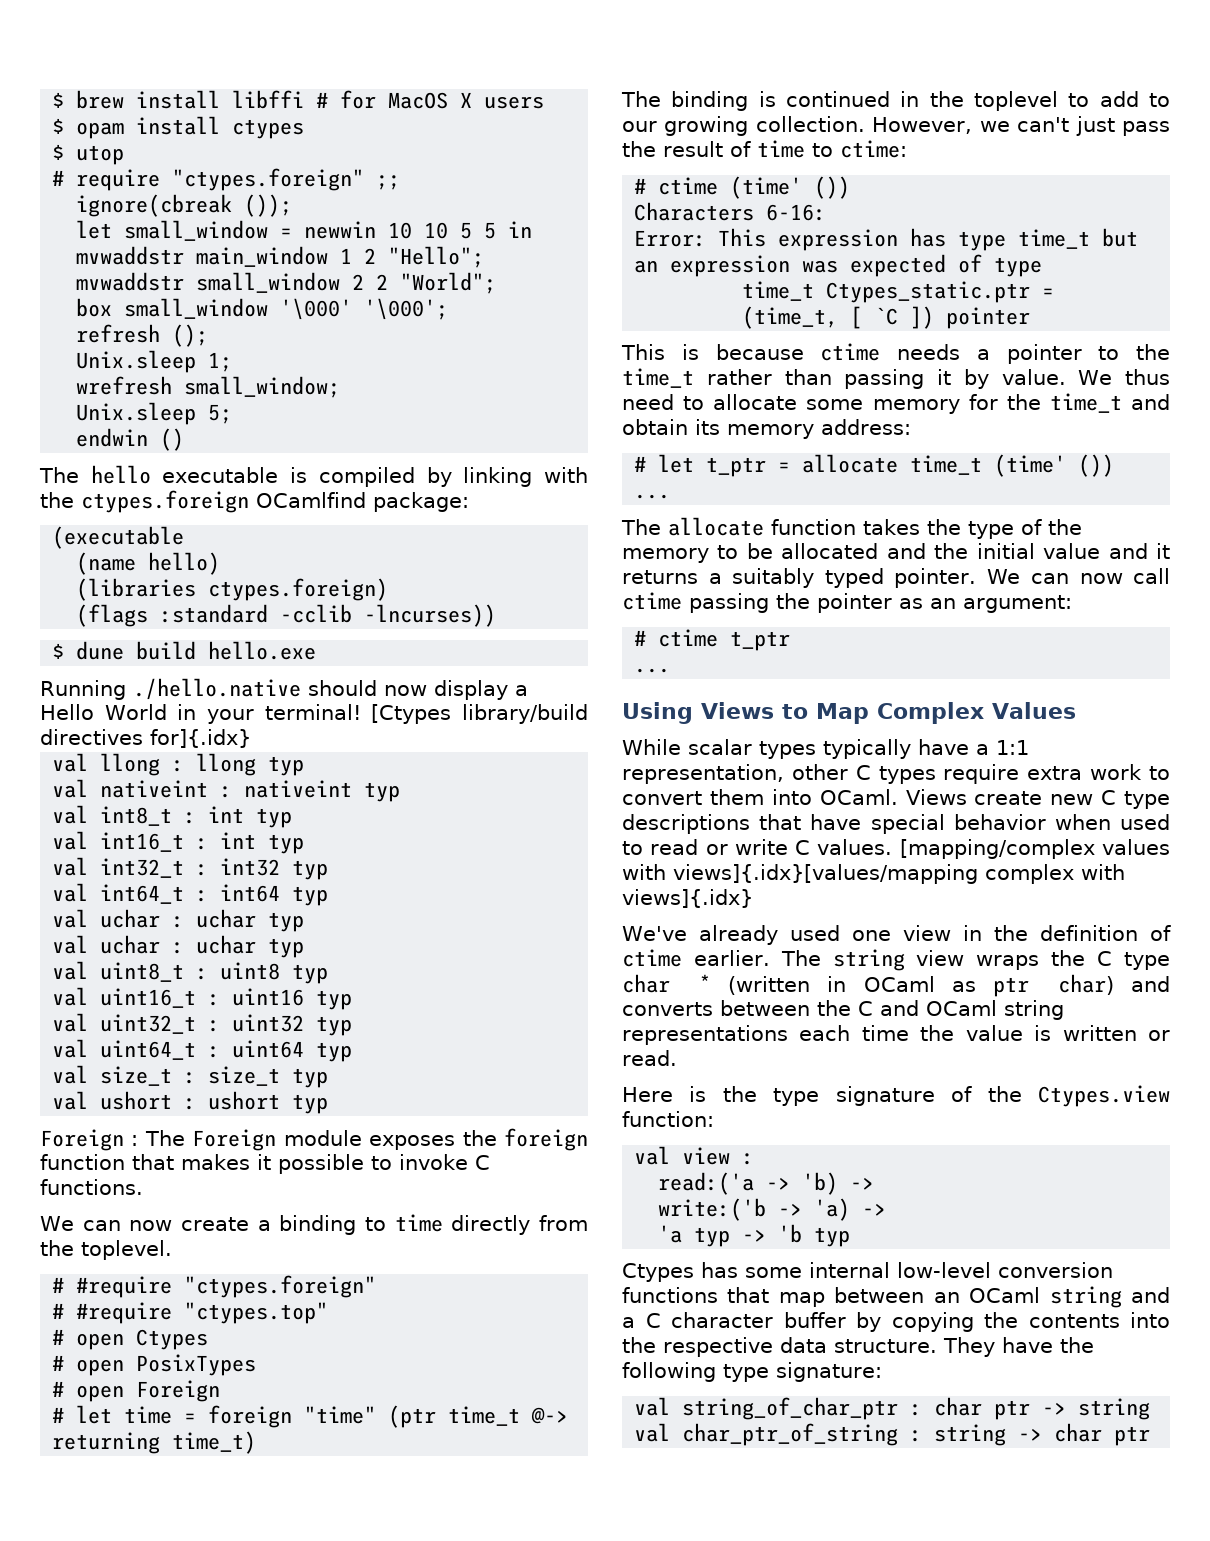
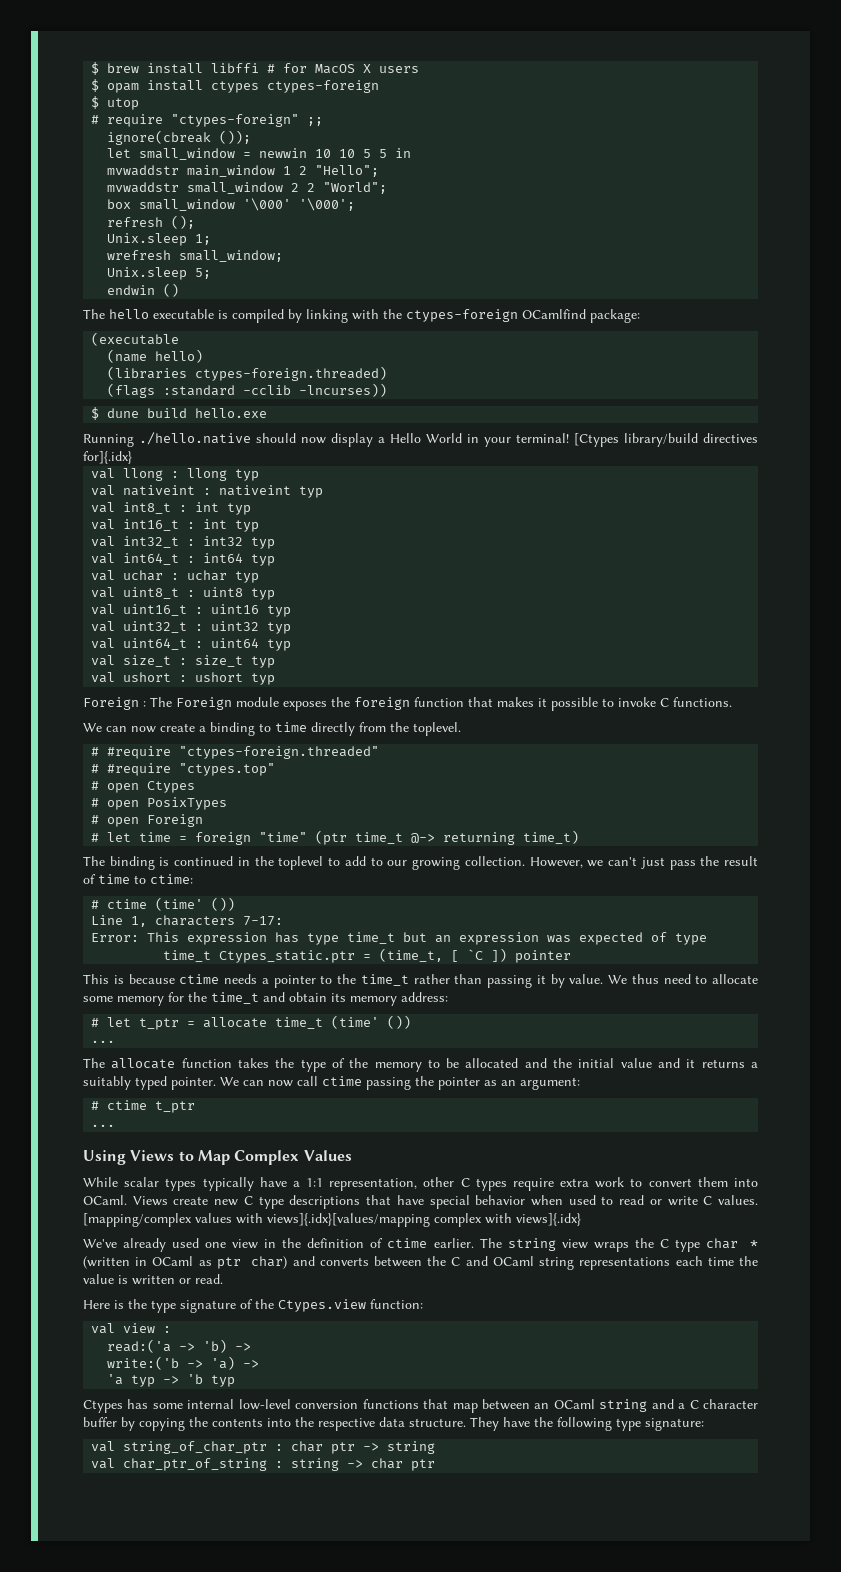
- $ opam install ctypes
+ $ opam install ctypes ctypes-foreign
- # require "ctypes.foreign" ;;
+ # require "ctypes-foreign" ;;
- The hello executable is compiled by linking with the ctypes.foreign OCamlfind package:
+ The hello executable is compiled by linking with the ctypes-foreign OCamlfind package:
- (libraries ctypes.foreign)
+ (libraries ctypes-foreign.threaded)
  val int64_t : int64 typ
- val uchar : uchar typ
- # #require "ctypes.foreign"
+ # #require "ctypes-foreign.threaded"
- Characters 6-16:
+ Line 1, characters 7-17:

